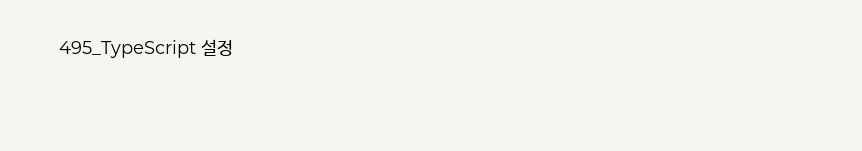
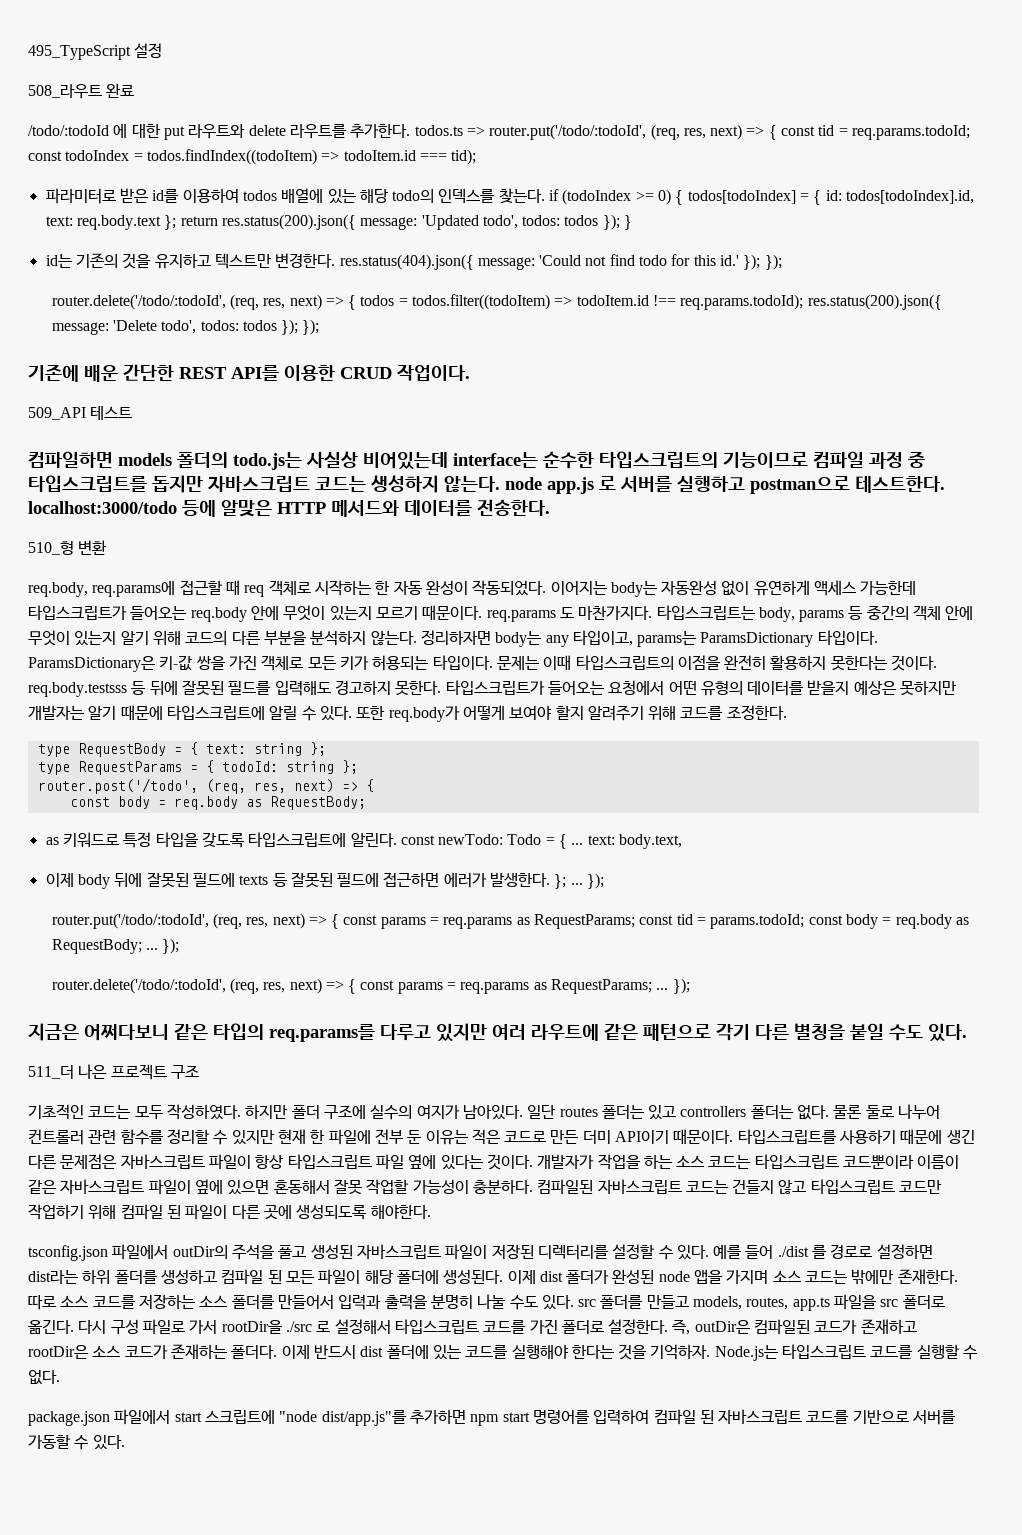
+ 508_라우트 완료
+ /todo/:todoId 에 대한 put 라우트와 delete 라우트를 추가한다. todos.ts => router.put('/todo/:todoId', (req, res, next) => { const tid = req.params.todoId; const todoIndex = todos.findIndex((todoItem) => todoItem.id === tid);
+ 파라미터로 받은 id를 이용하여 todos 배열에 있는 해당 todo의 인덱스를 찾는다. if (todoIndex >= 0) { todos[todoIndex] = { id: todos[todoIndex].id, text: req.body.text }; return res.status(200).json({ message: 'Updated todo', todos: todos }); }
+ id는 기존의 것을 유지하고 텍스트만 변경한다. res.status(404).json({ message: 'Could not find todo for this id.' }); });
+ router.delete('/todo/:todoId', (req, res, next) => { todos = todos.filter((todoItem) => todoItem.id !== req.params.todoId); res.status(200).json({ message: 'Delete todo', todos: todos }); });
+ 기존에 배운 간단한 REST API를 이용한 CRUD 작업이다.
+ 509_API 테스트
+ 컴파일하면 models 폴더의 todo.js는 사실상 비어있는데 interface는 순수한 타입스크립트의 기능이므로 컴파일 과정 중 타입스크립트를 돕지만 자바스크립트 코드는 생성하지 않는다. node app.js 로 서버를 실행하고 postman으로 테스트한다. localhost:3000/todo 등에 알맞은 HTTP 메서드와 데이터를 전송한다.
+ 510_형 변환
+ req.body, req.params에 접근할 때 req 객체로 시작하는 한 자동 완성이 작동되었다. 이어지는 body는 자동완성 없이 유연하게 액세스 가능한데 타입스크립트가 들어오는 req.body 안에 무엇이 있는지 모르기 때문이다. req.params 도 마찬가지다. 타입스크립트는 body, params 등 중간의 객체 안에 무엇이 있는지 알기 위해 코드의 다른 부분을 분석하지 않는다. 정리하자면 body는 any 타입이고, params는 ParamsDictionary 타입이다. ParamsDictionary은 키-값 쌍을 가진 객체로 모든 키가 허용되는 타입이다. 문제는 이때 타입스크립트의 이점을 완전히 활용하지 못한다는 것이다. req.body.testsss 등 뒤에 잘못된 필드를 입력해도 경고하지 못한다. 타입스크립트가 들어오는 요청에서 어떤 유형의 데이터를 받을지 예상은 못하지만 개발자는 알기 때문에 타입스크립트에 알릴 수 있다. 또한 req.body가 어떻게 보여야 할지 알려주기 위해 코드를 조정한다.
+ type RequestBody = { text: string };
+ type RequestParams = { todoId: string };
+ router.post('/todo', (req, res, next) => {
+ const body = req.body as RequestBody;
+ as 키워드로 특정 타입을 갖도록 타입스크립트에 알린다. const newTodo: Todo = { ... text: body.text,
+ 이제 body 뒤에 잘못된 필드에 texts 등 잘못된 필드에 접근하면 에러가 발생한다. }; ... });
+ router.put('/todo/:todoId', (req, res, next) => { const params = req.params as RequestParams; const tid = params.todoId; const body = req.body as RequestBody; ... });
+ router.delete('/todo/:todoId', (req, res, next) => { const params = req.params as RequestParams; ... });
+ 지금은 어쩌다보니 같은 타입의 req.params를 다루고 있지만 여러 라우트에 같은 패턴으로 각기 다른 별칭을 붙일 수도 있다.
+ 511_더 나은 프로젝트 구조
+ 기초적인 코드는 모두 작성하였다. 하지만 폴더 구조에 실수의 여지가 남아있다. 일단 routes 폴더는 있고 controllers 폴더는 없다. 물론 둘로 나누어 컨트롤러 관련 함수를 정리할 수 있지만 현재 한 파일에 전부 둔 이유는 적은 코드로 만든 더미 API이기 때문이다. 타입스크립트를 사용하기 때문에 생긴 다른 문제점은 자바스크립트 파일이 항상 타입스크립트 파일 옆에 있다는 것이다. 개발자가 작업을 하는 소스 코드는 타입스크립트 코드뿐이라 이름이 같은 자바스크립트 파일이 옆에 있으면 혼동해서 잘못 작업할 가능성이 충분하다. 컴파일된 자바스크립트 코드는 건들지 않고 타입스크립트 코드만 작업하기 위해 컴파일 된 파일이 다른 곳에 생성되도록 해야한다.
+ tsconfig.json 파일에서 outDir의 주석을 풀고 생성된 자바스크립트 파일이 저장된 디렉터리를 설정할 수 있다. 예를 들어 ./dist 를 경로로 설정하면 dist라는 하위 폴더를 생성하고 컴파일 된 모든 파일이 해당 폴더에 생성된다. 이제 dist 폴더가 완성된 node 앱을 가지며 소스 코드는 밖에만 존재한다. 따로 소스 코드를 저장하는 소스 폴더를 만들어서 입력과 출력을 분명히 나눌 수도 있다. src 폴더를 만들고 models, routes, app.ts 파일을 src 폴더로 옮긴다. 다시 구성 파일로 가서 rootDir을 ./src 로 설정해서 타입스크립트 코드를 가진 폴더로 설정한다. 즉, outDir은 컴파일된 코드가 존재하고 rootDir은 소스 코드가 존재하는 폴더다. 이제 반드시 dist 폴더에 있는 코드를 실행해야 한다는 것을 기억하자. Node.js는 타입스크립트 코드를 실행할 수 없다.
+ package.json 파일에서 start 스크립트에 "node dist/app.js"를 추가하면 npm start 명령어를 입력하여 컴파일 된 자바스크립트 코드를 기반으로 서버를 가동할 수 있다.

